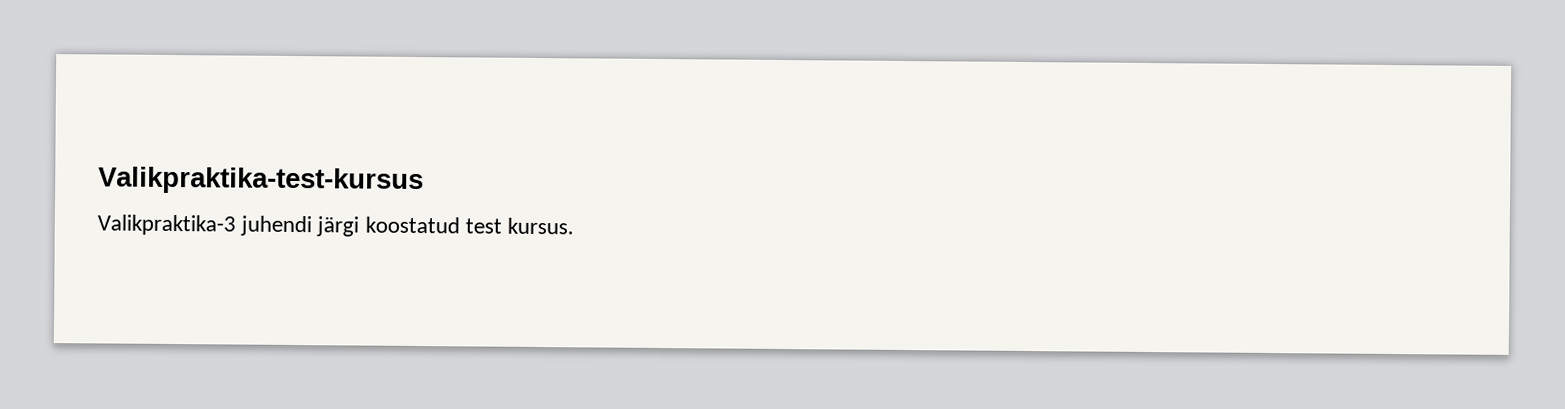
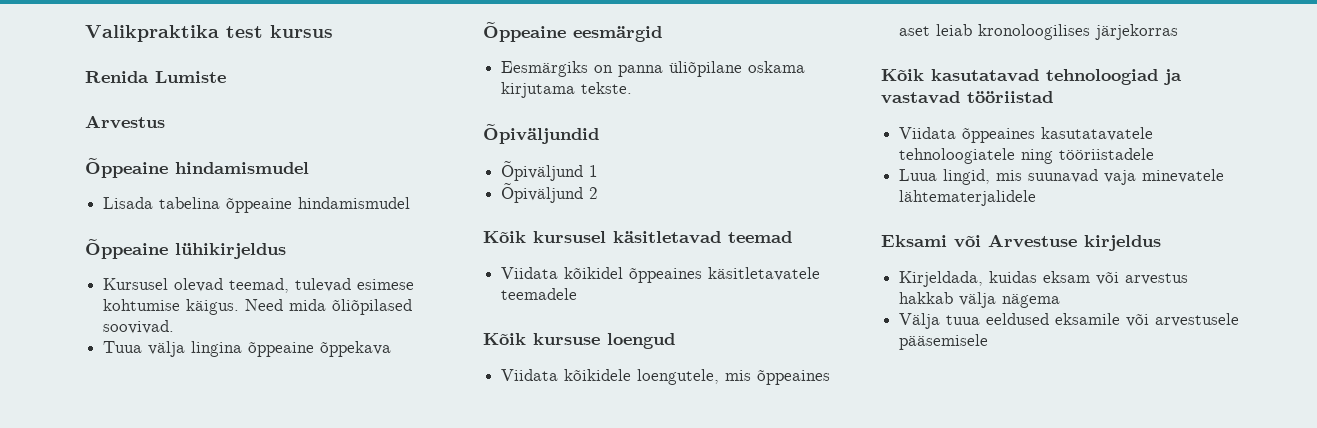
- Valikpraktika-test-kursus
- Valikpraktika-3 juhendi järgi koostatud test kursus.
+ Valikpraktika test kursus
+ Renida Lumiste
+ Arvestus
+ Õppeaine hindamismudel
+ Lisada tabelina õppeaine hindamismudel
+ Õppeaine lühikirjeldus
+ Kursusel olevad teemad, tulevad esimese kohtumise käigus. Need mida õliõpilased soovivad.
+ Tuua välja lingina õppeaine õppekava
+ Õppeaine eesmärgid
+ Eesmärgiks on panna üliõpilane oskama kirjutama tekste.
+ Õpiväljundid
+ Õpiväljund 1
+ Õpiväljund 2
+ Kõik kursusel käsitletavad teemad
+ Viidata kõikidel õppeaines käsitletavatele teemadele
+ Kõik kursuse loengud
+ Viidata kõikidele loengutele, mis õppeaines aset leiab kronoloogilises järjekorras
+ Kõik kasutatavad tehnoloogiad ja vastavad tööriistad
+ Viidata õppeaines kasutatavatele tehnoloogiatele ning tööriistadele
+ Luua lingid, mis suunavad vaja minevatele lähtematerjalidele
+ Eksami või Arvestuse kirjeldus
+ Kirjeldada, kuidas eksam või arvestus hakkab välja nägema
+ Välja tuua eeldused eksamile või arvestusele pääsemisele

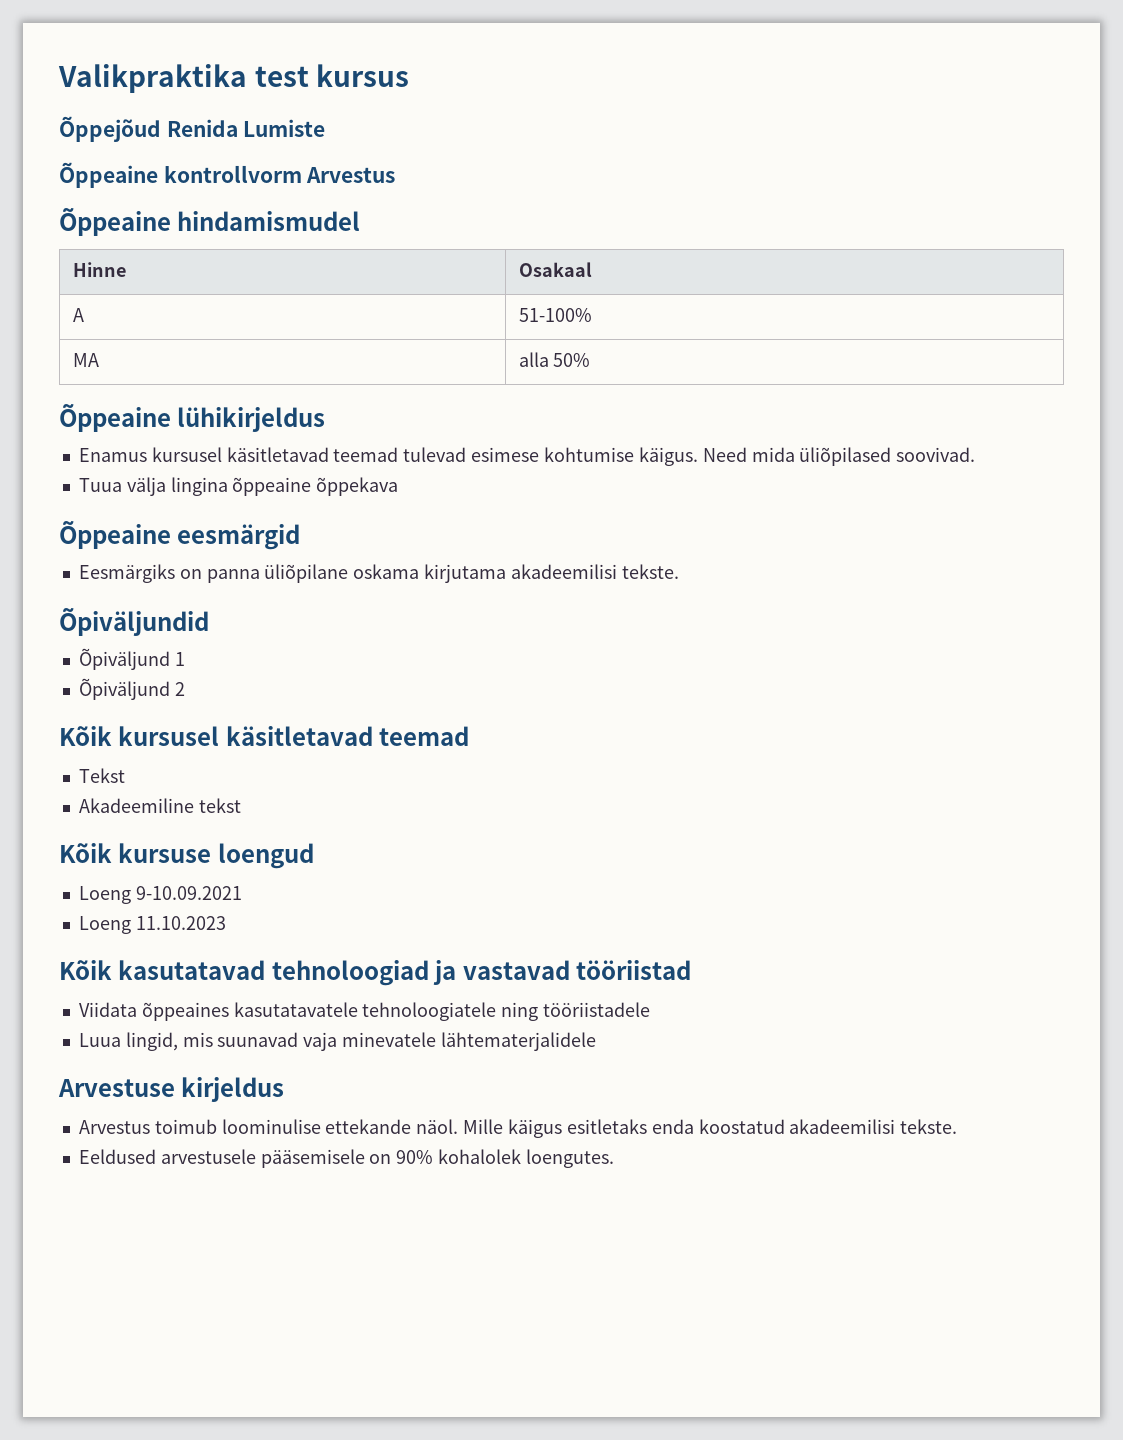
- Renida Lumiste
+ Õppejõud Renida Lumiste
- Arvestus
+ Õppeaine kontrollvorm Arvestus
- Lisada tabelina õppeaine hindamismudel
+ Hinne | Osakaal
+ A | 51-100%
+ MA | alla 50%
  Õppeaine lühikirjeldus
- Kursusel olevad teemad, tulevad esimese kohtumise käigus.
+ Enamus kursusel käsitletavad teemad tulevad esimese kohtumise käigus.
- Need mida õliõpilased soovivad.
+ Need mida üliõpilased soovivad.
- Eesmärgiks on panna üliõpilane oskama kirjutama tekste.
+ Eesmärgiks on panna üliõpilane oskama kirjutama akadeemilisi tekste.
- Viidata kõikidel õppeaines käsitletavatele teemadele
+ Tekst
+ Akadeemiline tekst
  Kõik kursuse loengud
- Viidata kõikidele loengutele, mis õppeaines aset leiab kronoloogilises järjekorras
+ Loeng 9-10.09.2021
+ Loeng 11.10.2023
- Eksami või Arvestuse kirjeldus
+ Arvestuse kirjeldus
- Kirjeldada, kuidas eksam või arvestus hakkab välja nägema
- Välja tuua eeldused eksamile või arvestusele pääsemisele
+ Arvestus toimub loominulise ettekande näol. Mille käigus esitletaks enda koostatud akadeemilisi tekste.
+ Eeldused arvestusele pääsemisele on 90% kohalolek loengutes.

